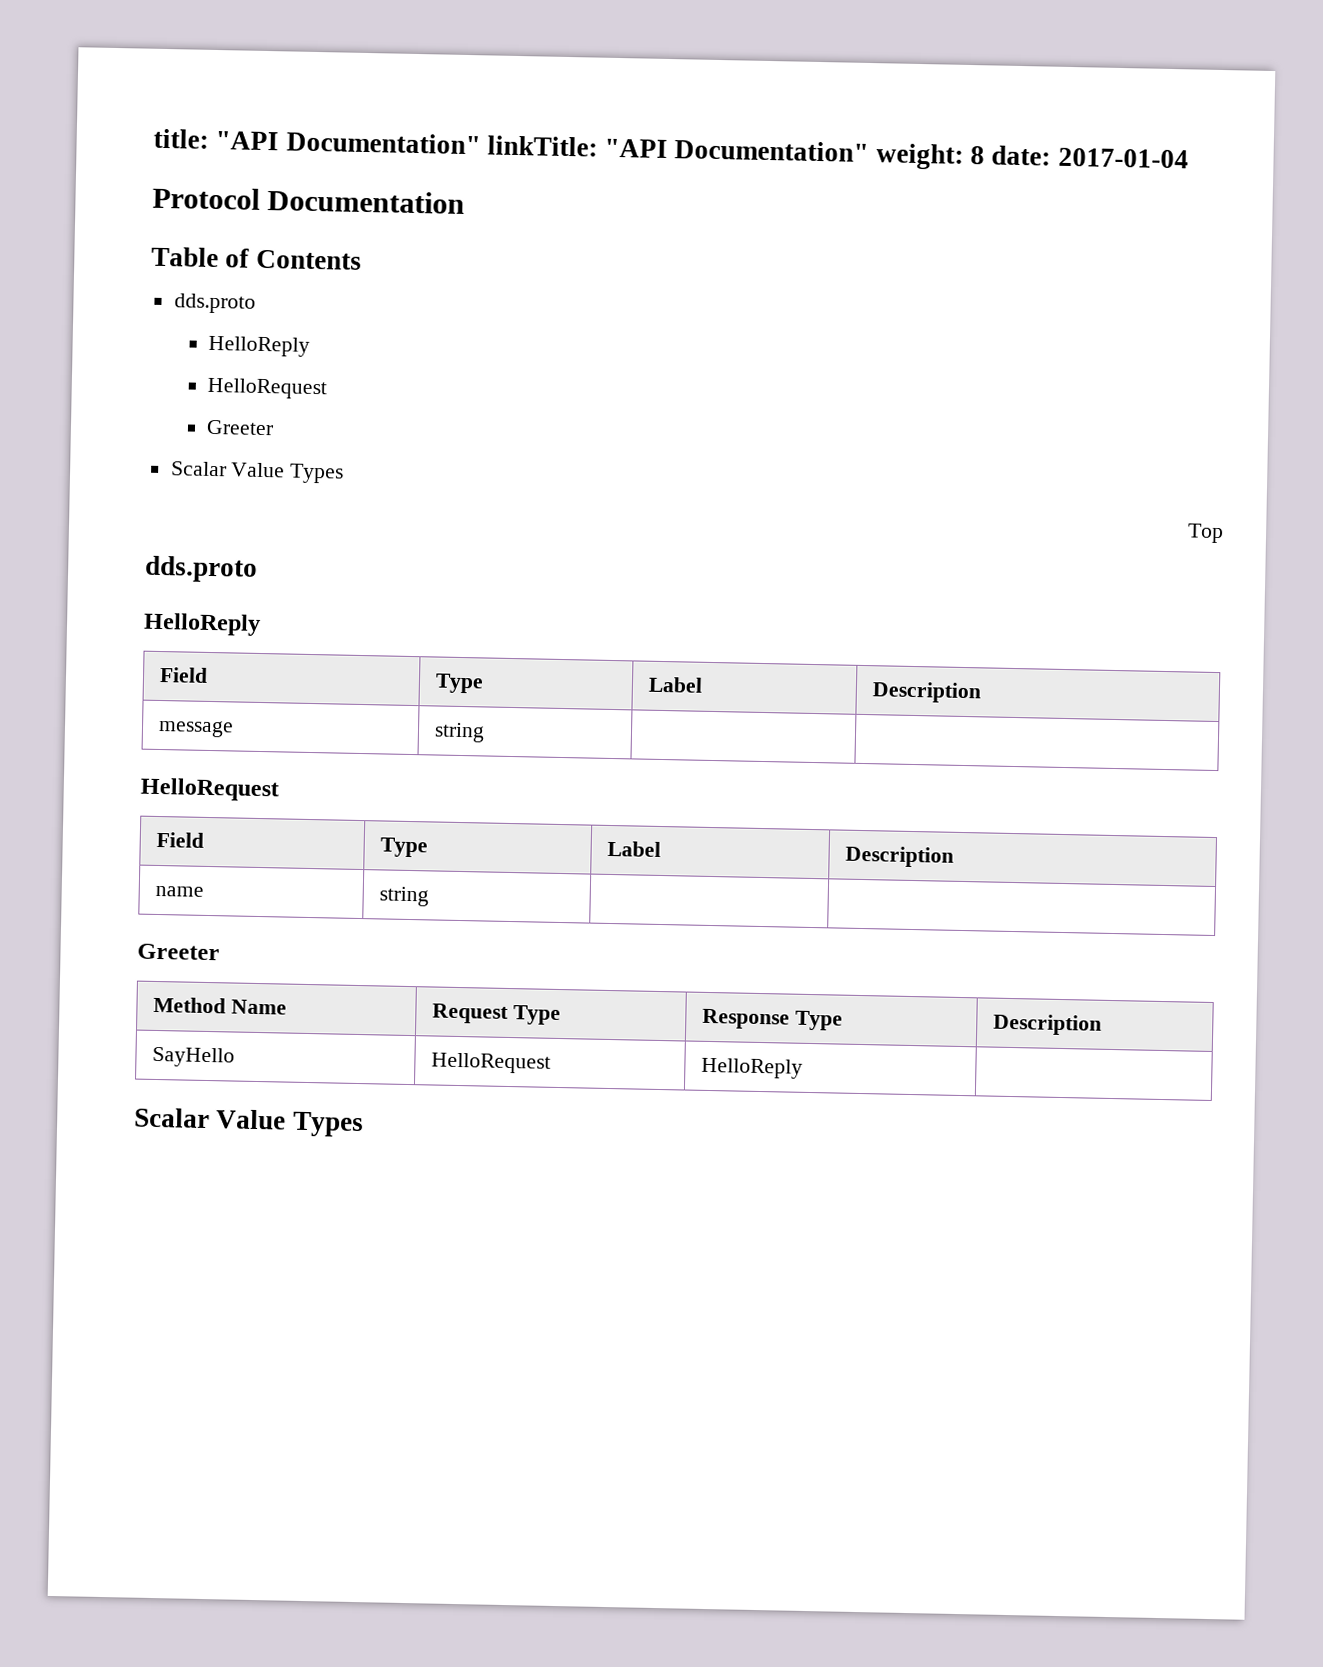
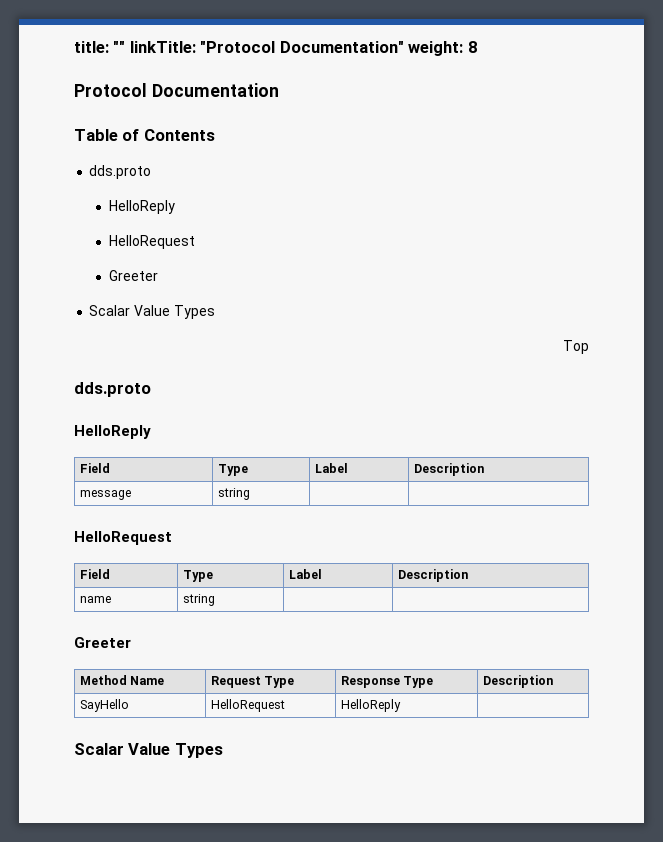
- title: "API Documentation" linkTitle: "API Documentation" weight: 8 date: 2017-01-04
+ title: "" linkTitle: "Protocol Documentation" weight: 8

